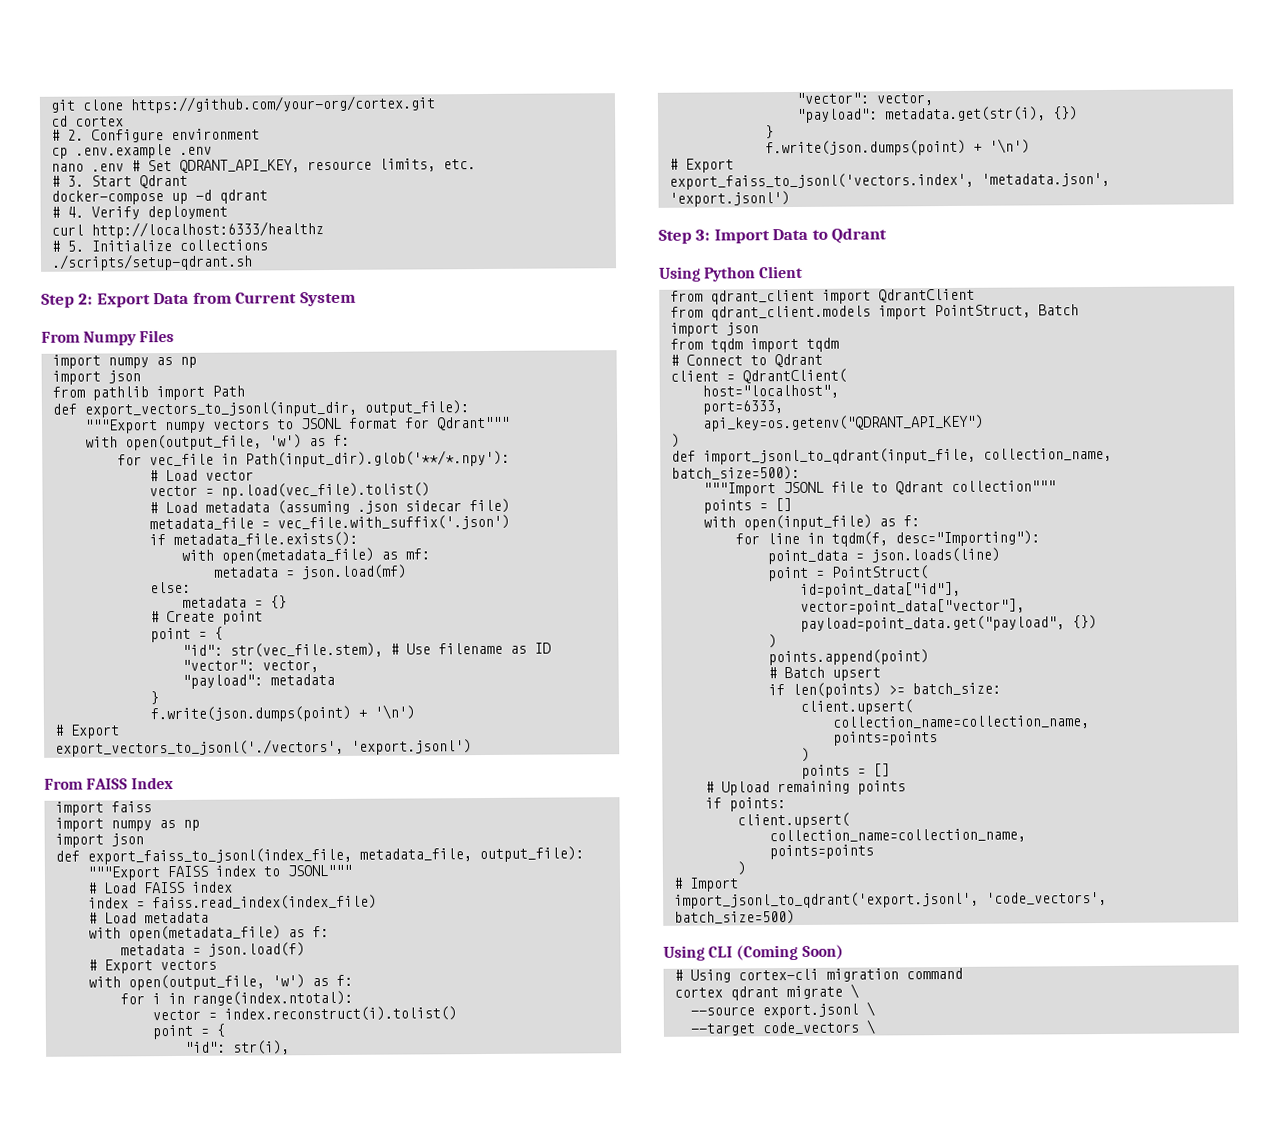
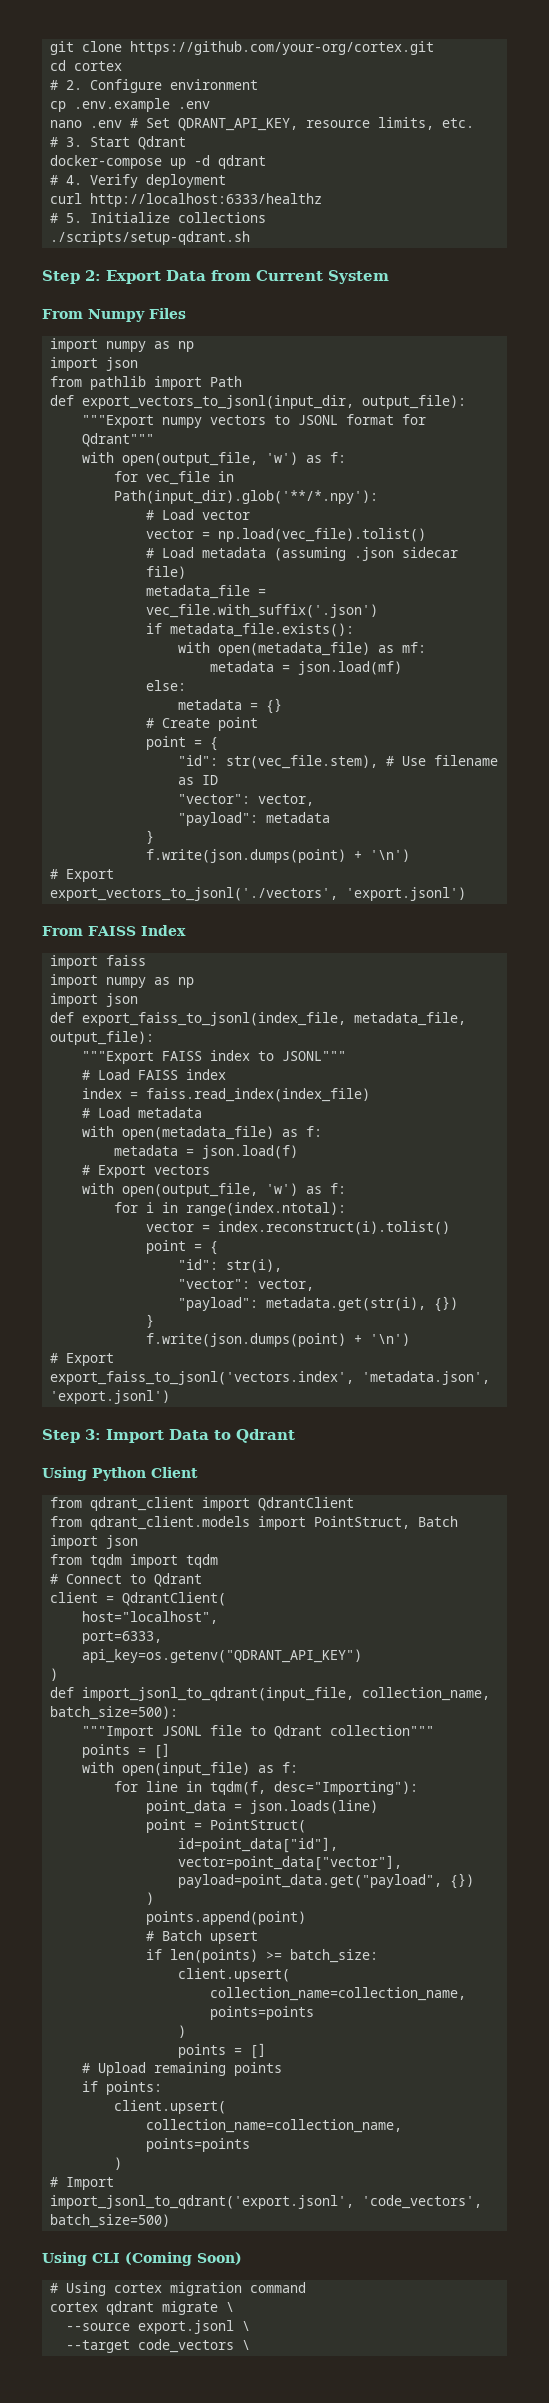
- # Using cortex-cli migration command
+ # Using cortex migration command

